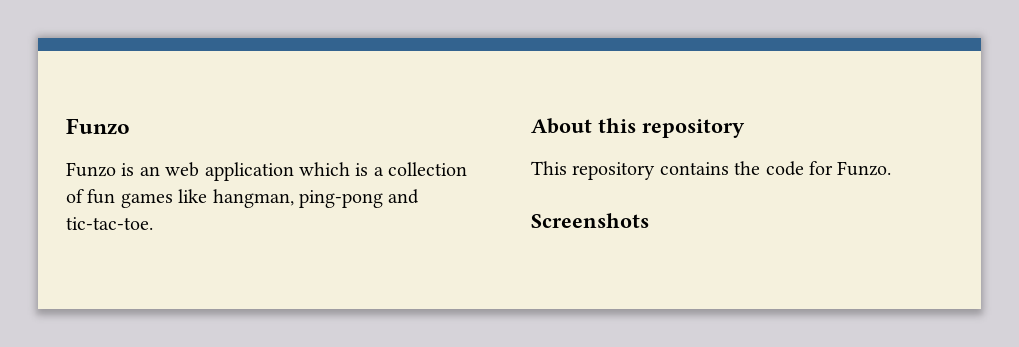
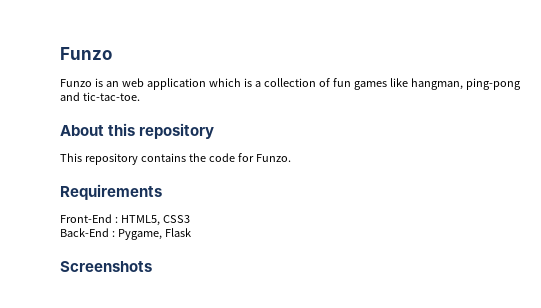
+ Requirements
+ Front-End : HTML5, CSS3
+ Back-End : Pygame, Flask

